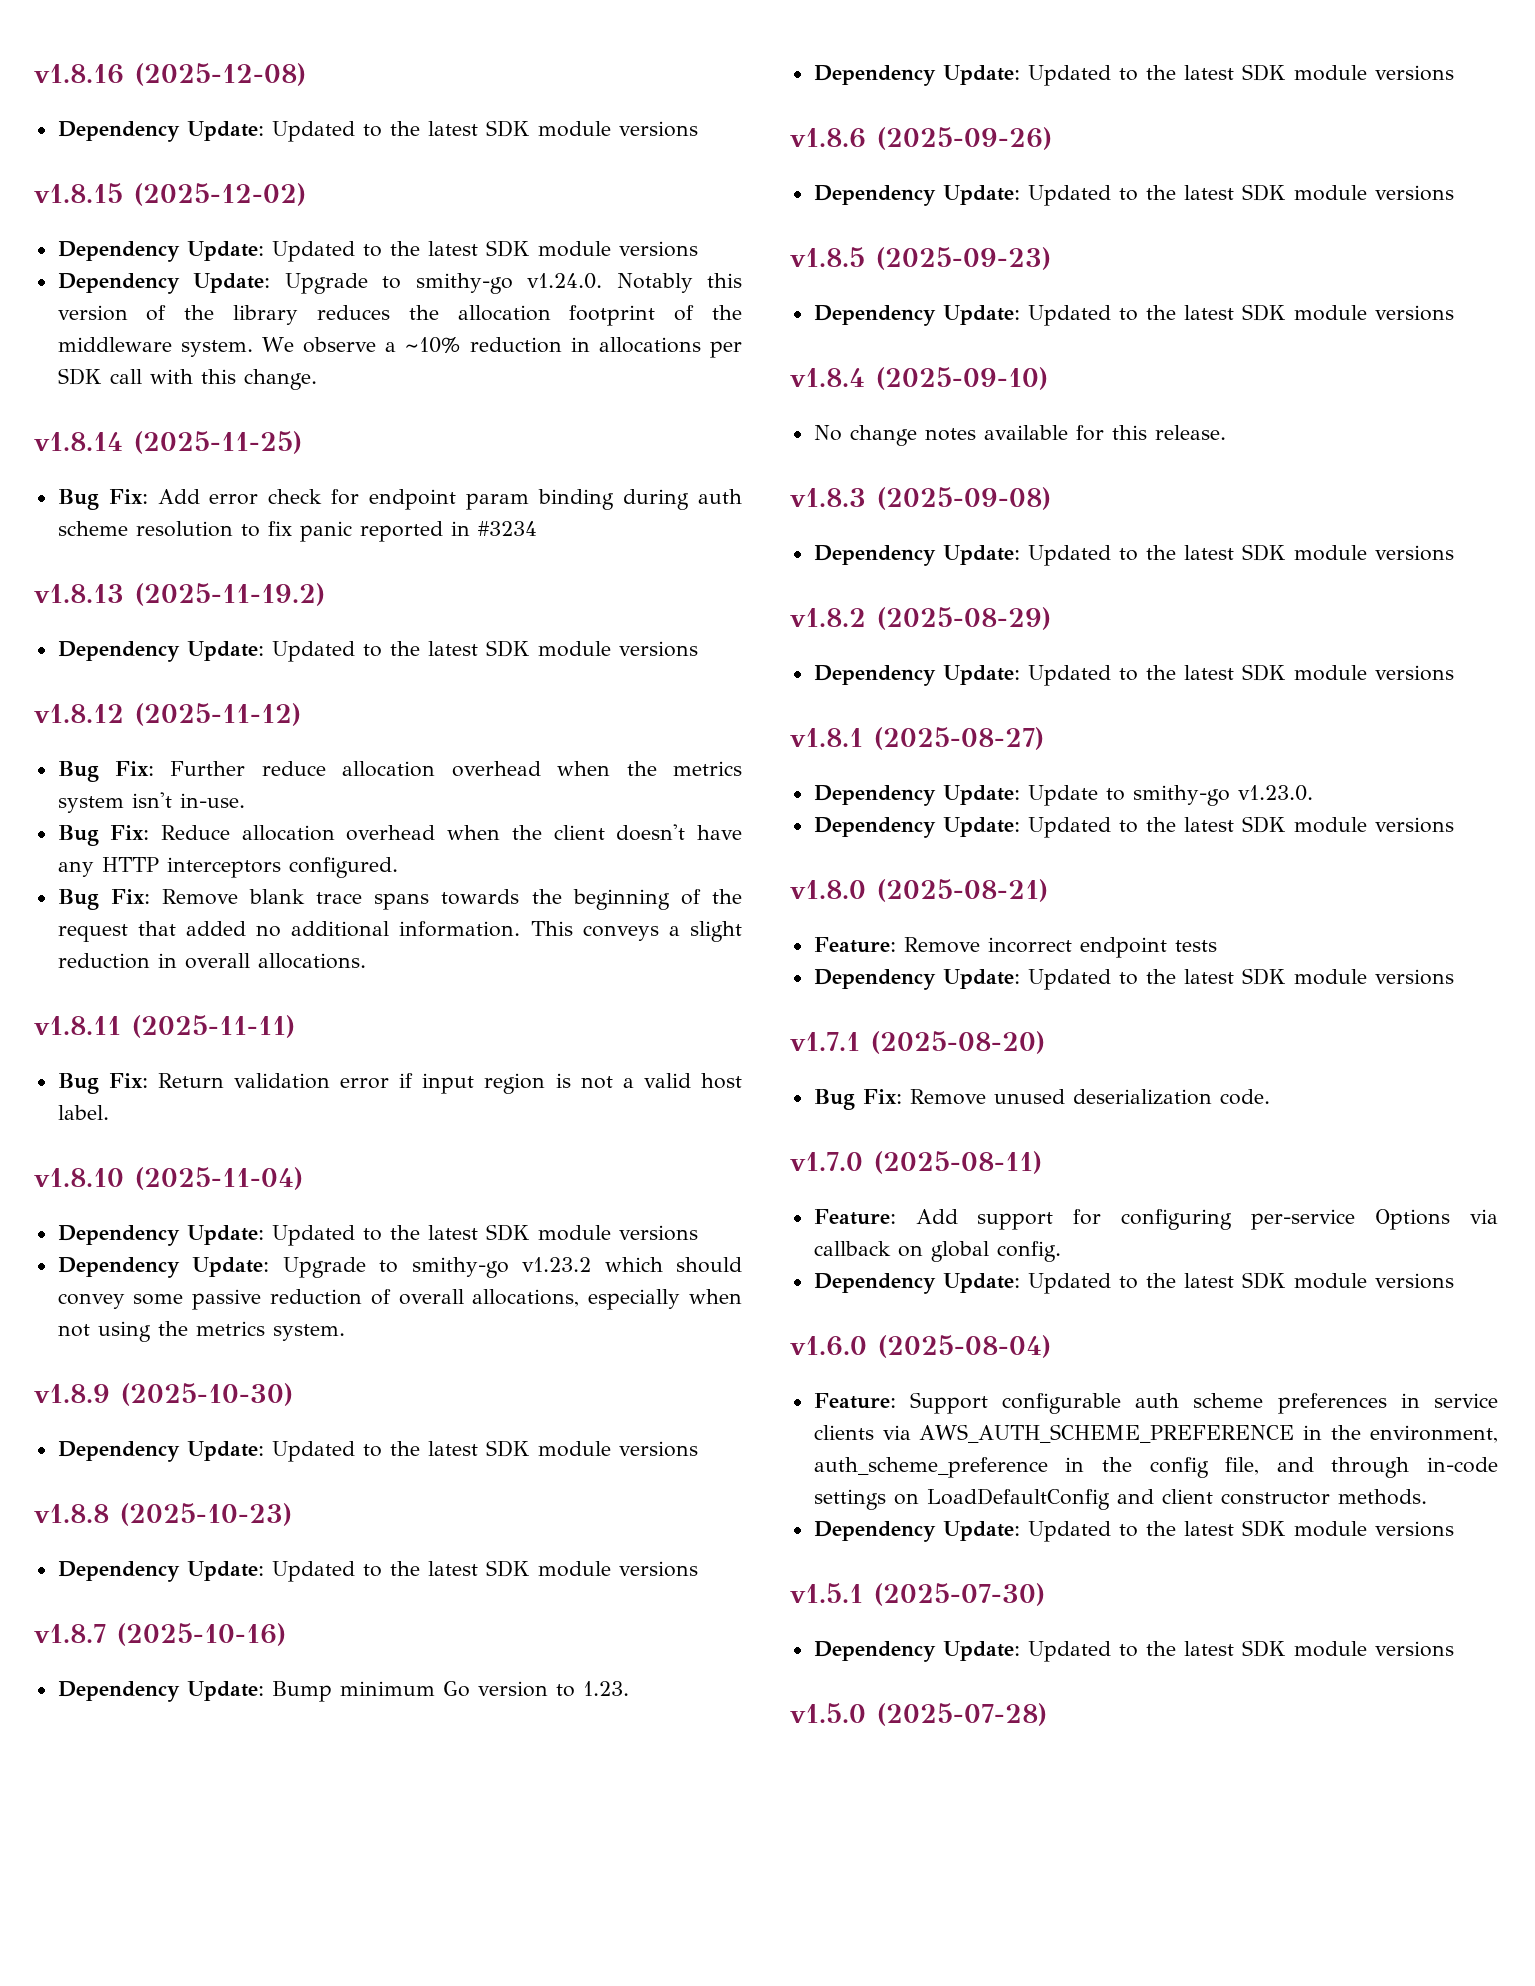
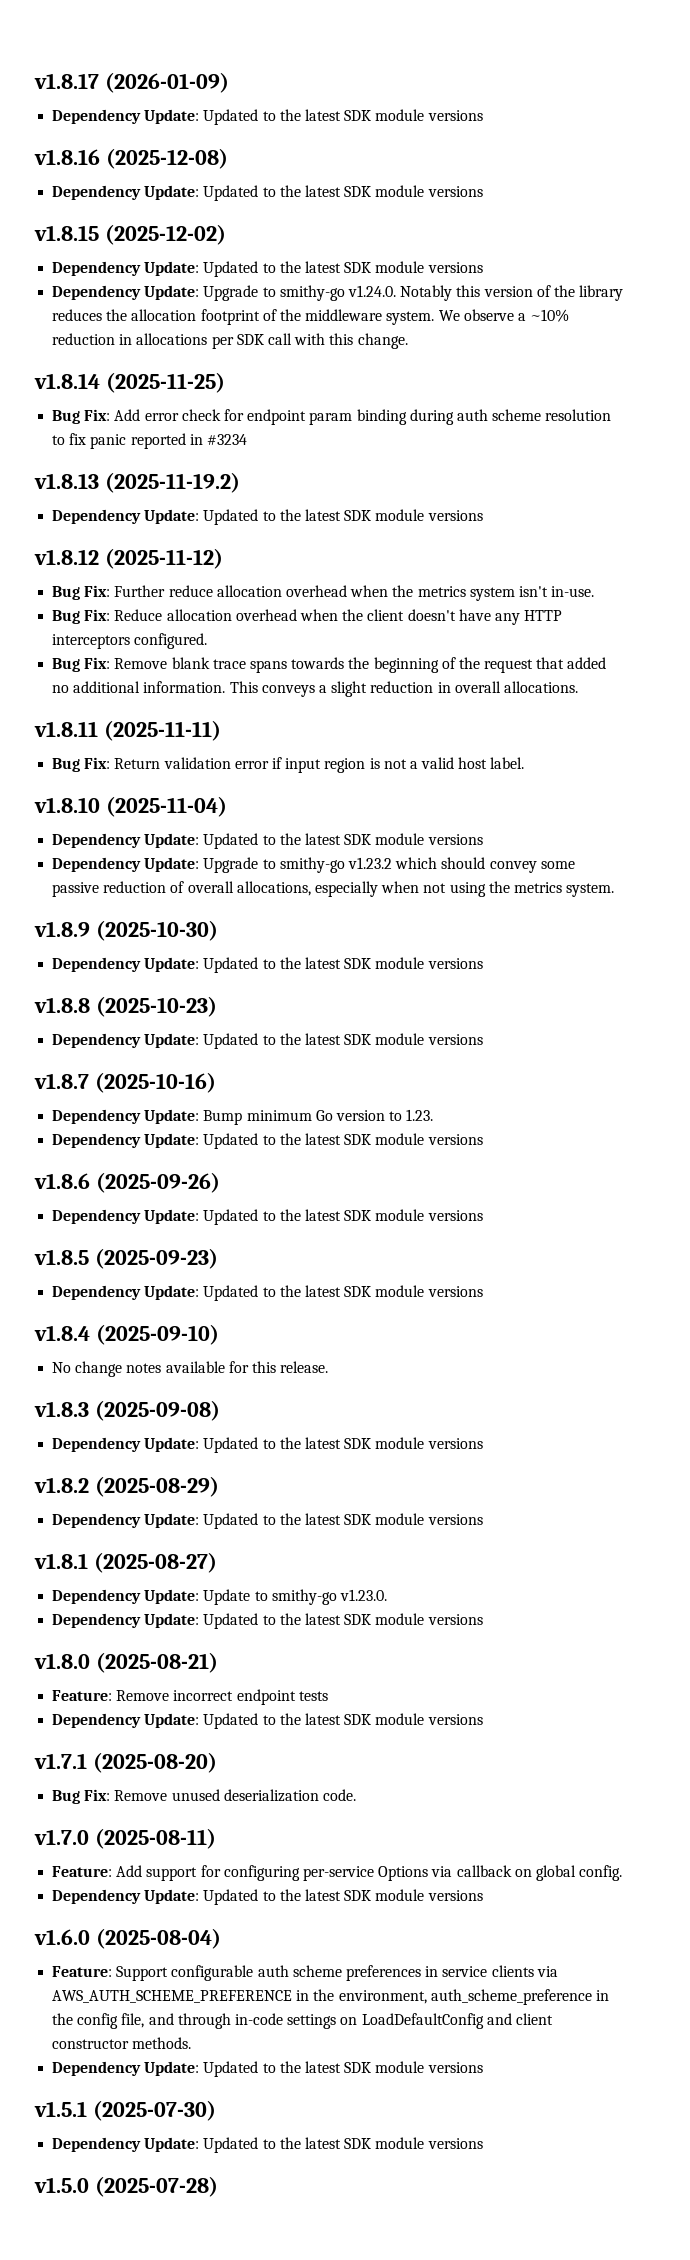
+ v1.8.17 (2026-01-09)
+ Dependency Update: Updated to the latest SDK module versions

